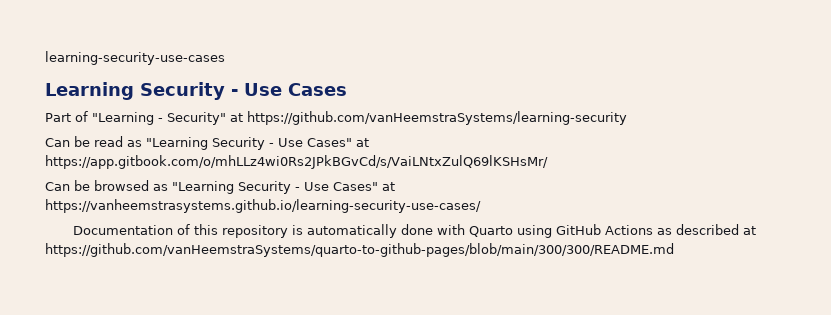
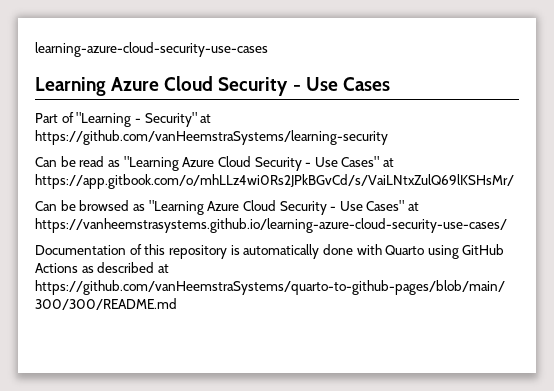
- learning-security-use-cases
+ learning-azure-cloud-security-use-cases
- Learning Security - Use Cases
+ Learning Azure Cloud Security - Use Cases
- Can be read as "Learning Security - Use Cases" at https://app.gitbook.com/o/mhLLz4wi0Rs2JPkBGvCd/s/VaiLNtxZulQ69lKSHsMr/
+ Can be read as "Learning Azure Cloud Security - Use Cases" at https://app.gitbook.com/o/mhLLz4wi0Rs2JPkBGvCd/s/VaiLNtxZulQ69lKSHsMr/
- Can be browsed as "Learning Security - Use Cases" at https://vanheemstrasystems.github.io/learning-security-use-cases/
+ Can be browsed as "Learning Azure Cloud Security - Use Cases" at https://vanheemstrasystems.github.io/learning-azure-cloud-security-use-cases/

